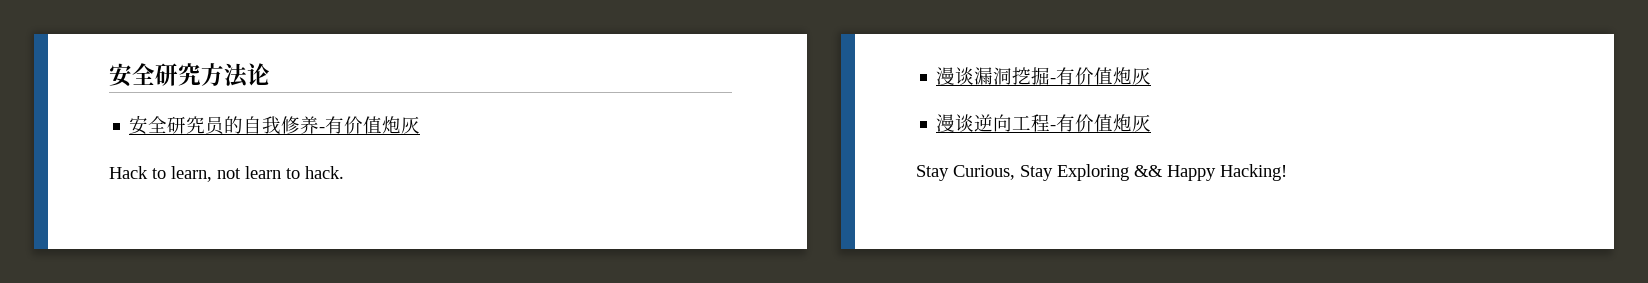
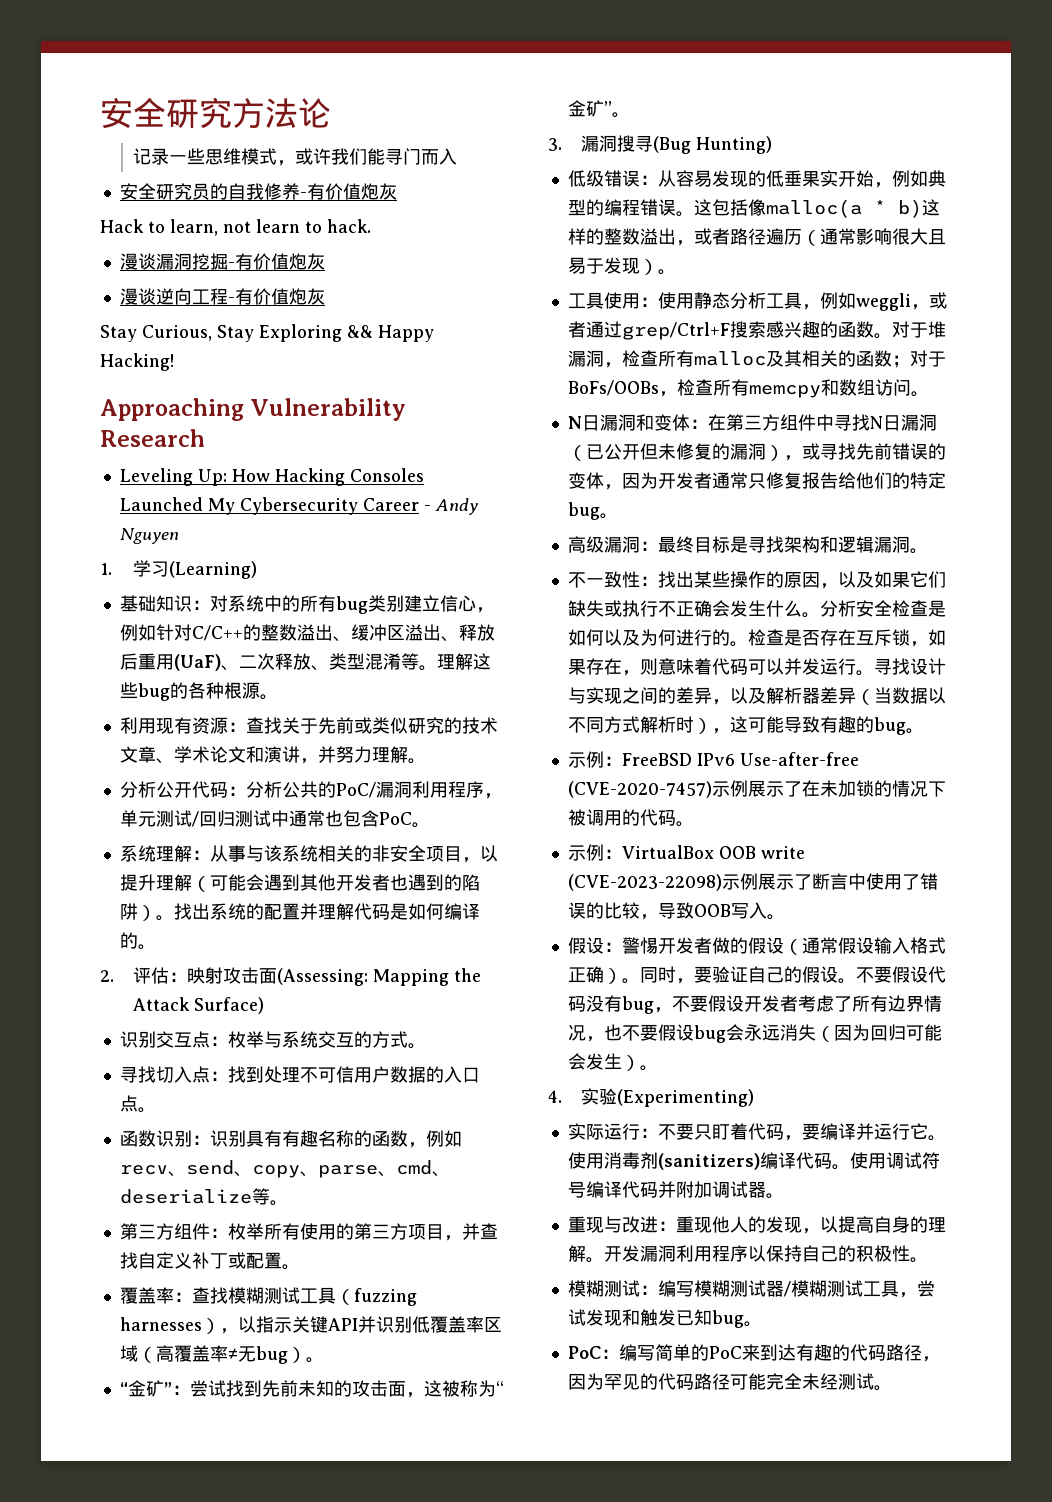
+ 记录一些思维模式，或许我们能寻门而入
+ Approaching Vulnerability Research
+ Leveling Up: How Hacking Consoles Launched My Cybersecurity Career - Andy Nguyen
+ 1.学习(Learning)
+ 基础知识：对系统中的所有bug类别建立信心，例如针对C/C++的整数溢出、缓冲区溢出、释放后重用(UaF)、二次释放、类型混淆等。理解这些bug的各种根源。
+ 利用现有资源：查找关于先前或类似研究的技术文章、学术论文和演讲，并努力理解。
+ 分析公开代码：分析公共的PoC/漏洞利用程序，单元测试/回归测试中通常也包含PoC。
+ 系统理解：从事与该系统相关的非安全项目，以提升理解（可能会遇到其他开发者也遇到的陷阱）。找出系统的配置并理解代码是如何编译的。
+ 2.评估：映射攻击面(Assessing: Mapping the Attack Surface)
+ 识别交互点：枚举与系统交互的方式。
+ 寻找切入点：找到处理不可信用户数据的入口点。
+ 函数识别：识别具有有趣名称的函数，例如recv、send、copy、parse、cmd、deserialize等。
+ 第三方组件：枚举所有使用的第三方项目，并查找自定义补丁或配置。
+ 覆盖率：查找模糊测试工具（fuzzing harnesses），以指示关键API并识别低覆盖率区域（高覆盖率≠无bug）。
+ “金矿”：尝试找到先前未知的攻击面，这被称为“金矿”。
+ 3.漏洞搜寻(Bug Hunting)
+ 低级错误：从容易发现的低垂果实开始，例如典型的编程错误。这包括像malloc(a * b)这样的整数溢出，或者路径遍历（通常影响很大且易于发现）。
+ 工具使用：使用静态分析工具，例如weggli，或者通过grep/Ctrl+F搜索感兴趣的函数。对于堆漏洞，检查所有malloc及其相关的函数；对于BoFs/OOBs，检查所有memcpy和数组访问。
+ N日漏洞和变体：在第三方组件中寻找N日漏洞（已公开但未修复的漏洞），或寻找先前错误的变体，因为开发者通常只修复报告给他们的特定bug。
+ 高级漏洞：最终目标是寻找架构和逻辑漏洞。
+ 不一致性：找出某些操作的原因，以及如果它们缺失或执行不正确会发生什么。分析安全检查是如何以及为何进行的。检查是否存在互斥锁，如果存在，则意味着代码可以并发运行。寻找设计与实现之间的差异，以及解析器差异（当数据以不同方式解析时），这可能导致有趣的bug。
+ 示例：FreeBSD IPv6 Use-after-free (CVE-2020-7457)示例展示了在未加锁的情况下被调用的代码。
+ 示例：VirtualBox OOB write (CVE-2023-22098)示例展示了断言中使用了错误的比较，导致OOB写入。
+ 假设：警惕开发者做的假设（通常假设输入格式正确）。同时，要验证自己的假设。不要假设代码没有bug，不要假设开发者考虑了所有边界情况，也不要假设bug会永远消失（因为回归可能会发生）。
+ 4.实验(Experimenting)
+ 实际运行：不要只盯着代码，要编译并运行它。使用消毒剂(sanitizers)编译代码。使用调试符号编译代码并附加调试器。
+ 重现与改进：重现他人的发现，以提高自身的理解。开发漏洞利用程序以保持自己的积极性。
+ 模糊测试：编写模糊测试器/模糊测试工具，尝试发现和触发已知bug。
+ PoC：编写简单的PoC来到达有趣的代码路径，因为罕见的代码路径可能完全未经测试。

